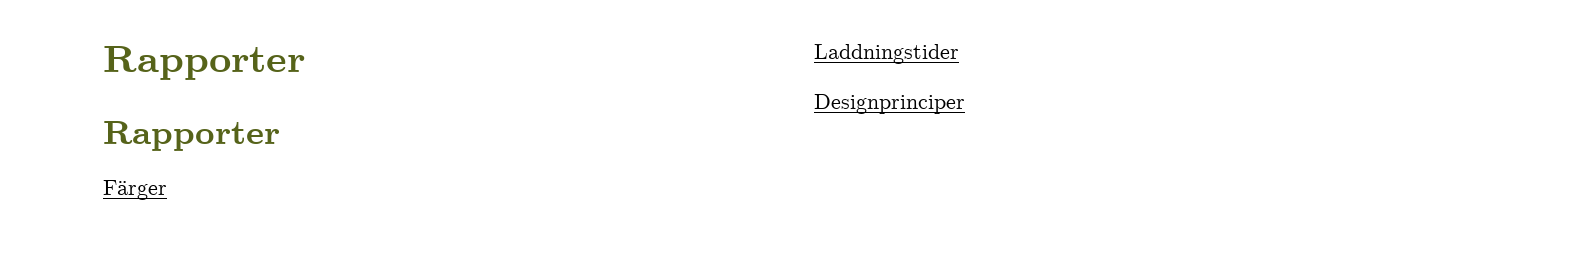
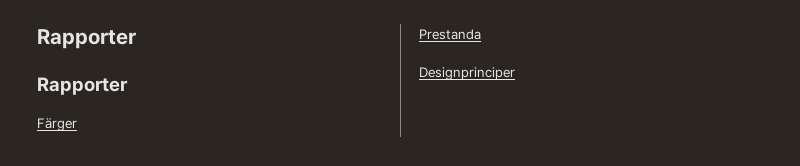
- Laddningstider
+ Prestanda

